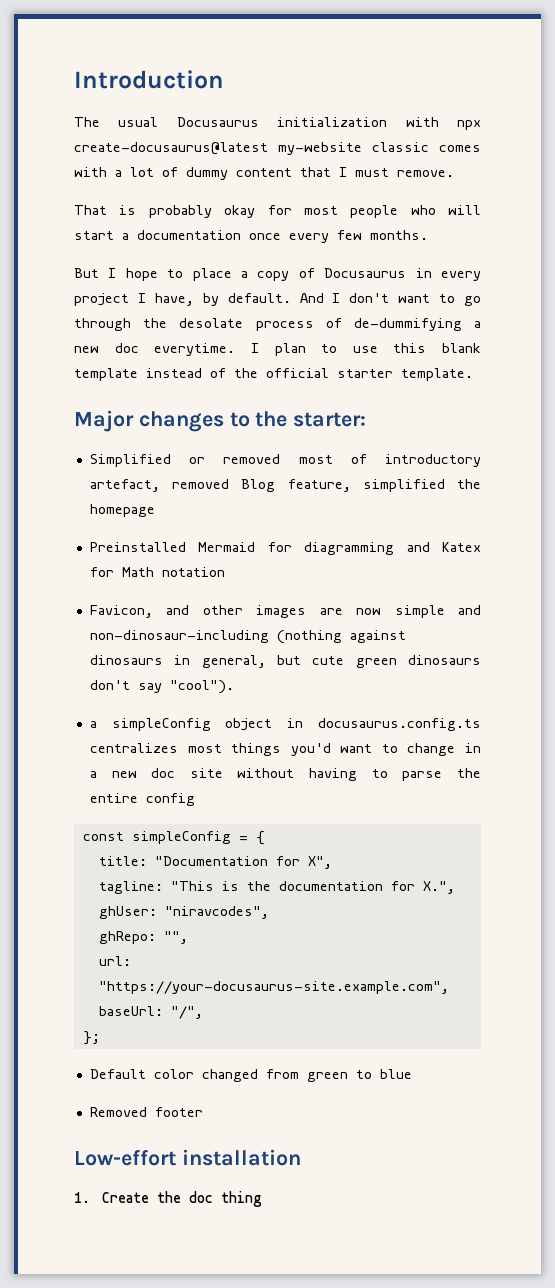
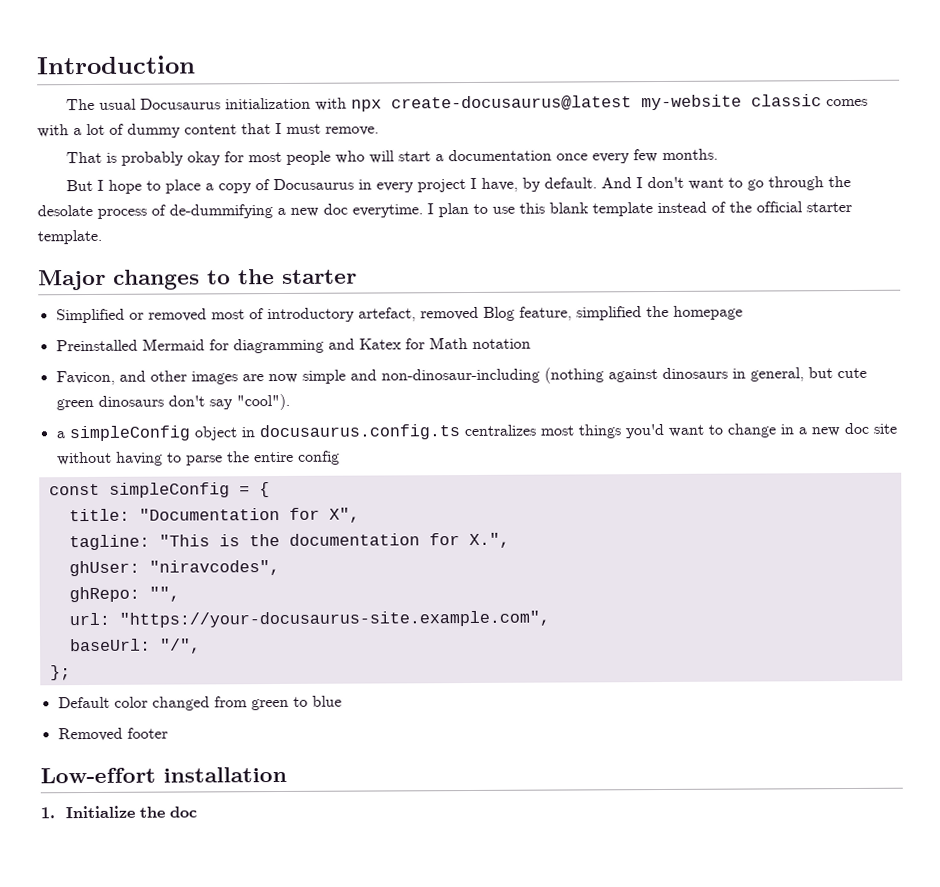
- Major changes to the starter:
+ Major changes to the starter
- 1. Create the doc thing
+ 1. Initialize the doc

